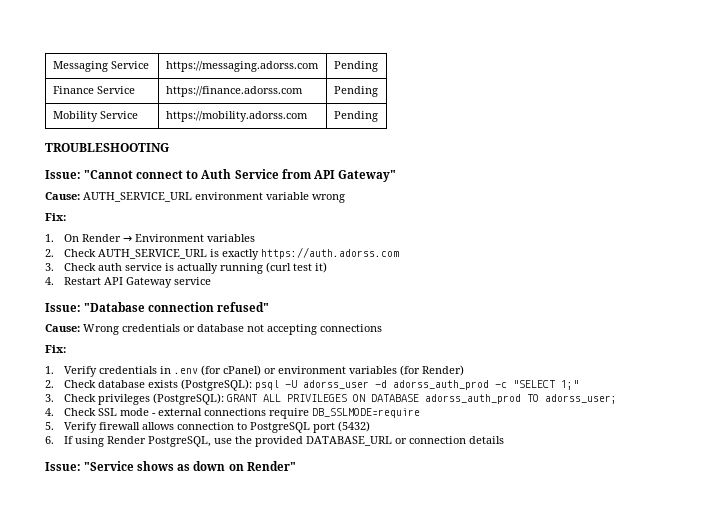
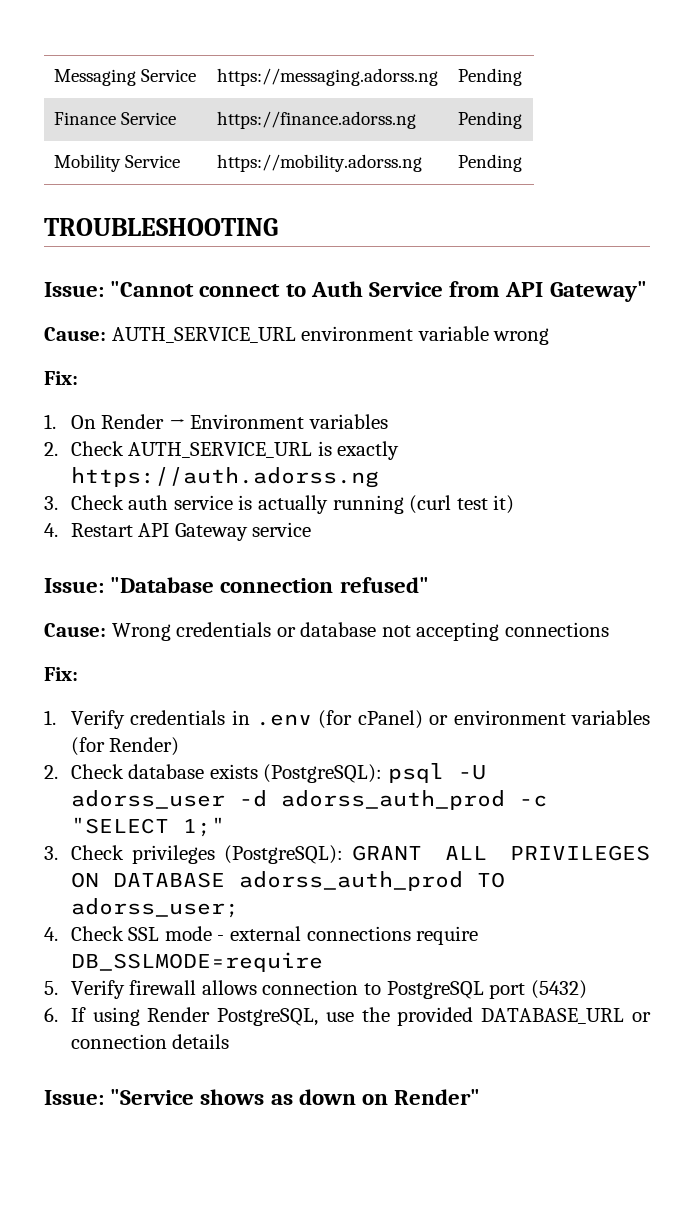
- Messaging Service | https://messaging.adorss.com | Pending
+ Messaging Service | https://messaging.adorss.ng | Pending
- Finance Service | https://finance.adorss.com | Pending
+ Finance Service | https://finance.adorss.ng | Pending
- Mobility Service | https://mobility.adorss.com | Pending
+ Mobility Service | https://mobility.adorss.ng | Pending
- 2. Check AUTH_SERVICE_URL is exactly https://auth.adorss.com
+ 2. Check AUTH_SERVICE_URL is exactly https://auth.adorss.ng

